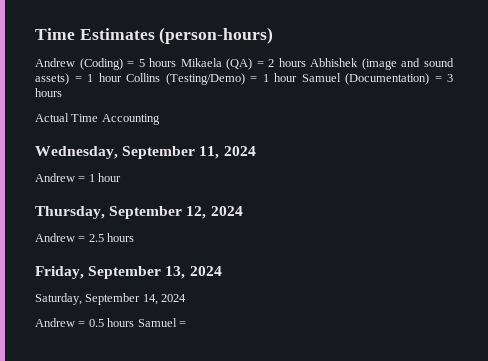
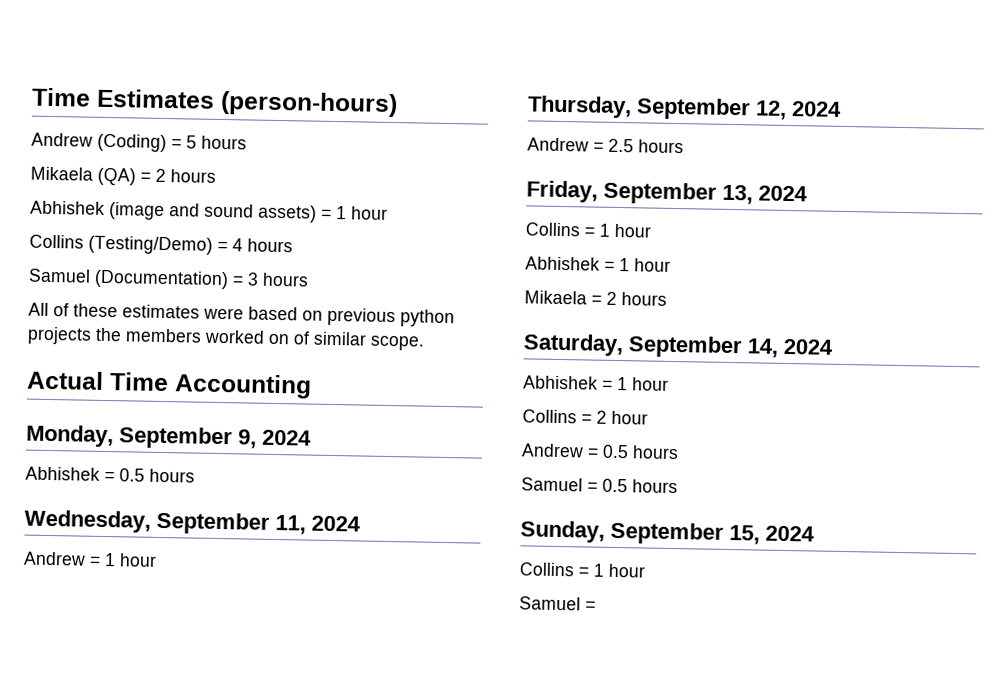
- Andrew (Coding) = 5 hours Mikaela (QA) = 2 hours Abhishek (image and sound assets) = 1 hour Collins (Testing/Demo) = 1 hour Samuel (Documentation) = 3 hours
+ Andrew (Coding) = 5 hours
+ Mikaela (QA) = 2 hours
+ Abhishek (image and sound assets) = 1 hour
+ Collins (Testing/Demo) = 4 hours
+ Samuel (Documentation) = 3 hours
+ All of these estimates were based on previous python projects the members worked on of similar scope.
  Actual Time Accounting
+ Monday, September 9, 2024
+ Abhishek = 0.5 hours
  Friday, September 13, 2024
+ Collins = 1 hour
+ Abhishek = 1 hour
+ Mikaela = 2 hours
  Saturday, September 14, 2024
+ Abhishek = 1 hour
+ Collins = 2 hour
- Andrew = 0.5 hours Samuel =
+ Andrew = 0.5 hours
+ Samuel = 0.5 hours
+ Sunday, September 15, 2024
+ Collins = 1 hour
+ Samuel =

